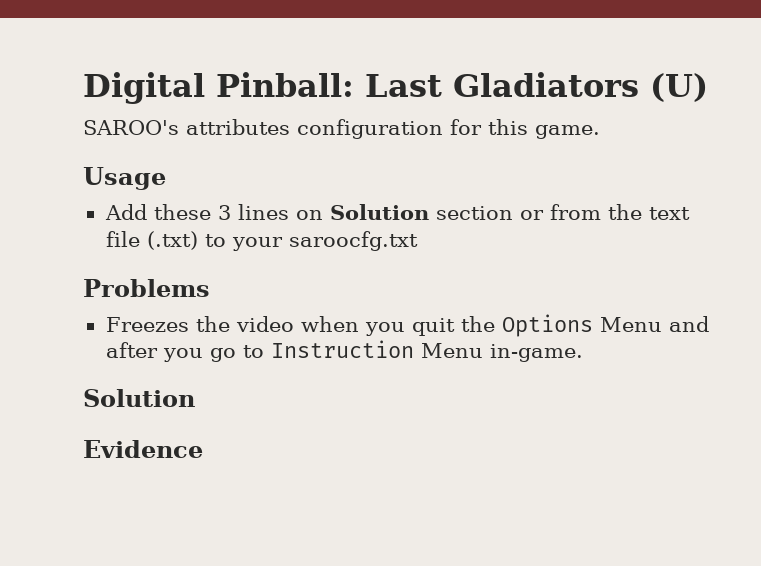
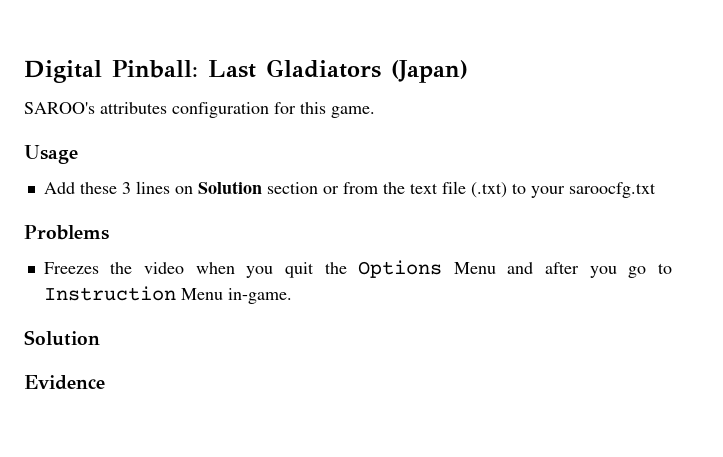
- Digital Pinball: Last Gladiators (U)
+ Digital Pinball: Last Gladiators (Japan)

